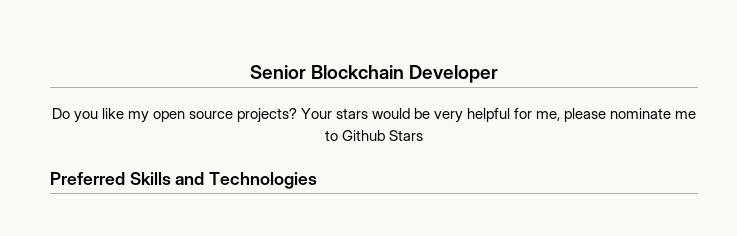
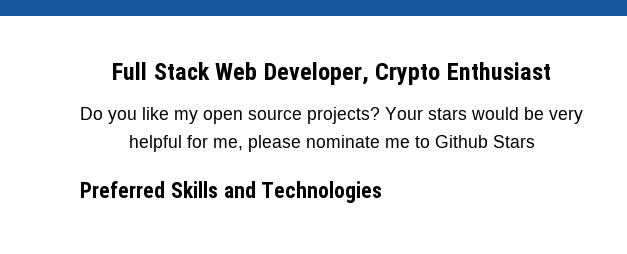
- Senior Blockchain Developer
+ Full Stack Web Developer, Crypto Enthusiast

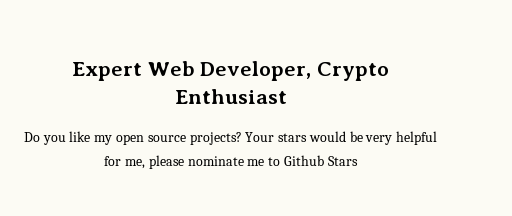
- Full Stack Web Developer, Crypto Enthusiast
+ Expert Web Developer, Crypto Enthusiast
- Preferred Skills and Technologies

